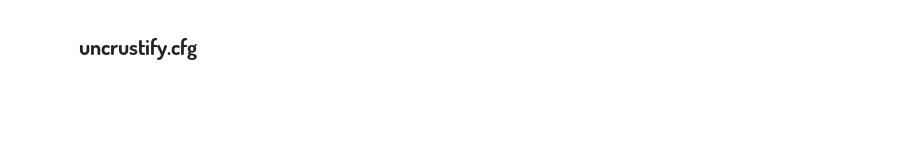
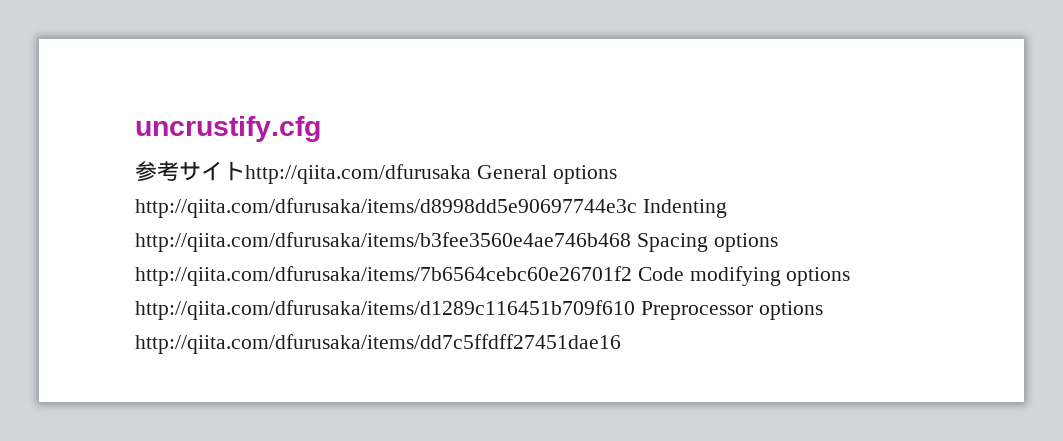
+ 参考サイトhttp://qiita.com/dfurusaka General options http://qiita.com/dfurusaka/items/d8998dd5e90697744e3c Indenting http://qiita.com/dfurusaka/items/b3fee3560e4ae746b468 Spacing options http://qiita.com/dfurusaka/items/7b6564cebc60e26701f2 Code modifying options http://qiita.com/dfurusaka/items/d1289c116451b709f610 Preprocessor options http://qiita.com/dfurusaka/items/dd7c5ffdff27451dae16

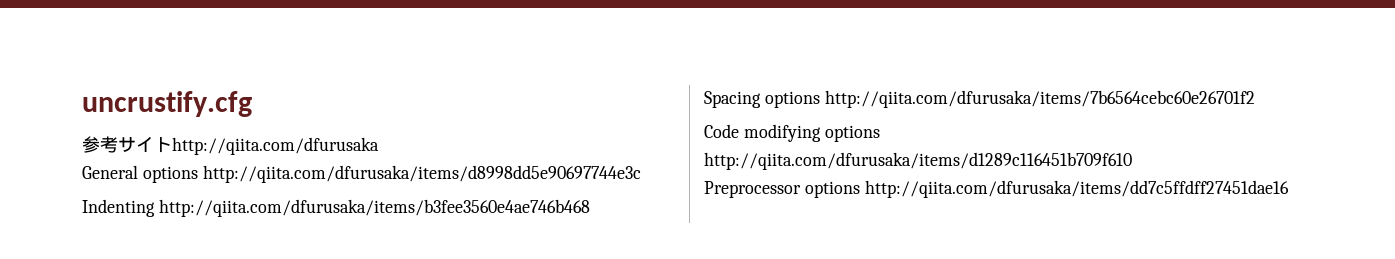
- 参考サイトhttp://qiita.com/dfurusaka General options http://qiita.com/dfurusaka/items/d8998dd5e90697744e3c Indenting http://qiita.com/dfurusaka/items/b3fee3560e4ae746b468 Spacing options http://qiita.com/dfurusaka/items/7b6564cebc60e26701f2 Code modifying options http://qiita.com/dfurusaka/items/d1289c116451b709f610 Preprocessor options http://qiita.com/dfurusaka/items/dd7c5ffdff27451dae16
+ 参考サイトhttp://qiita.com/dfurusaka
+ General options http://qiita.com/dfurusaka/items/d8998dd5e90697744e3c
+ Indenting http://qiita.com/dfurusaka/items/b3fee3560e4ae746b468
+ Spacing options http://qiita.com/dfurusaka/items/7b6564cebc60e26701f2
+ Code modifying options http://qiita.com/dfurusaka/items/d1289c116451b709f610
+ Preprocessor options http://qiita.com/dfurusaka/items/dd7c5ffdff27451dae16

